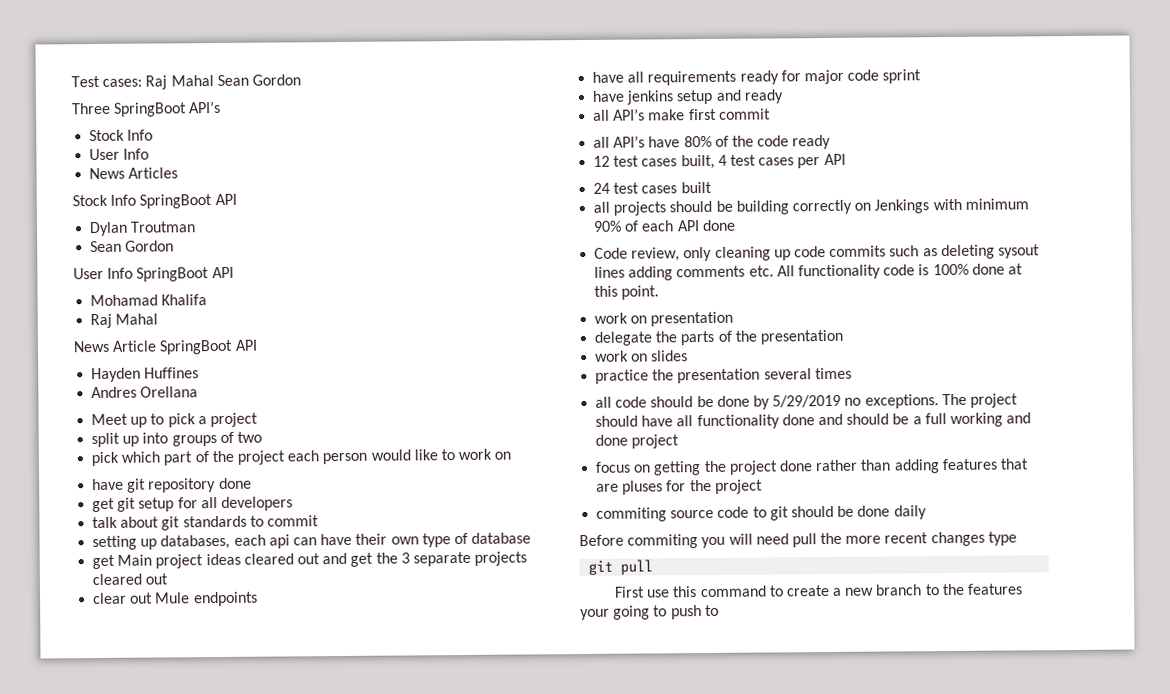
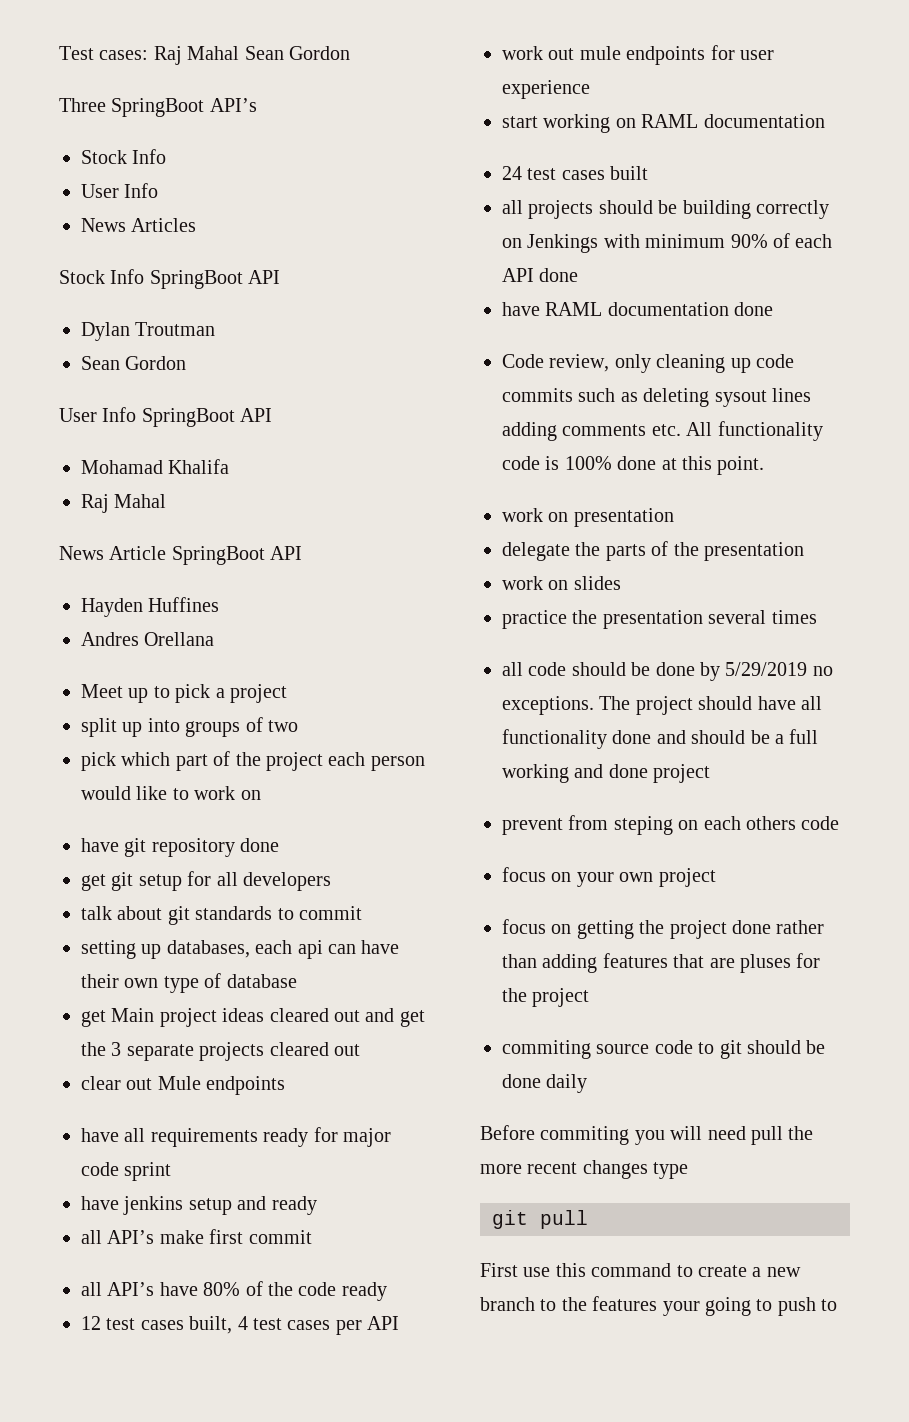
+ work out mule endpoints for user experience
+ start working on RAML documentation
+ have RAML documentation done
+ prevent from steping on each others code
+ focus on your own project

